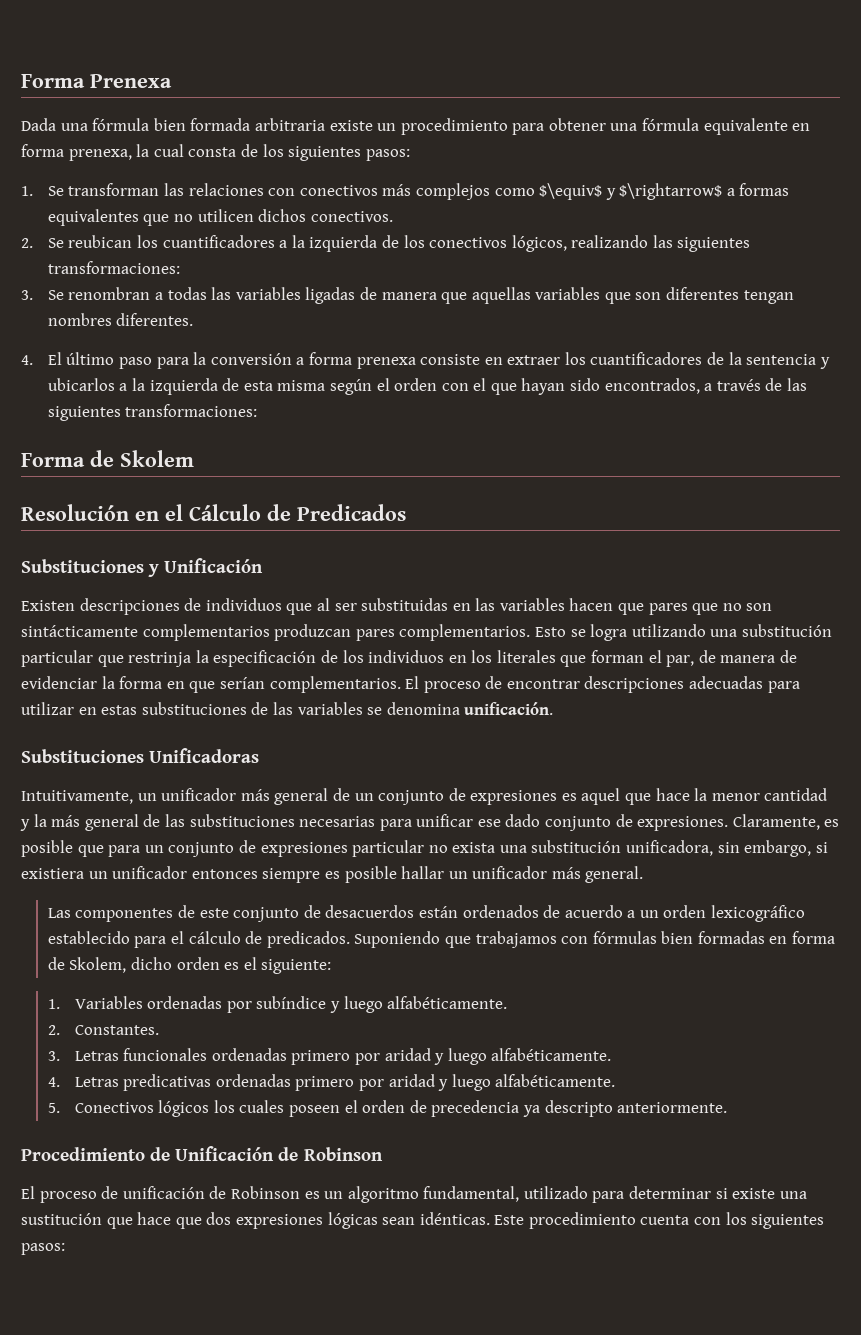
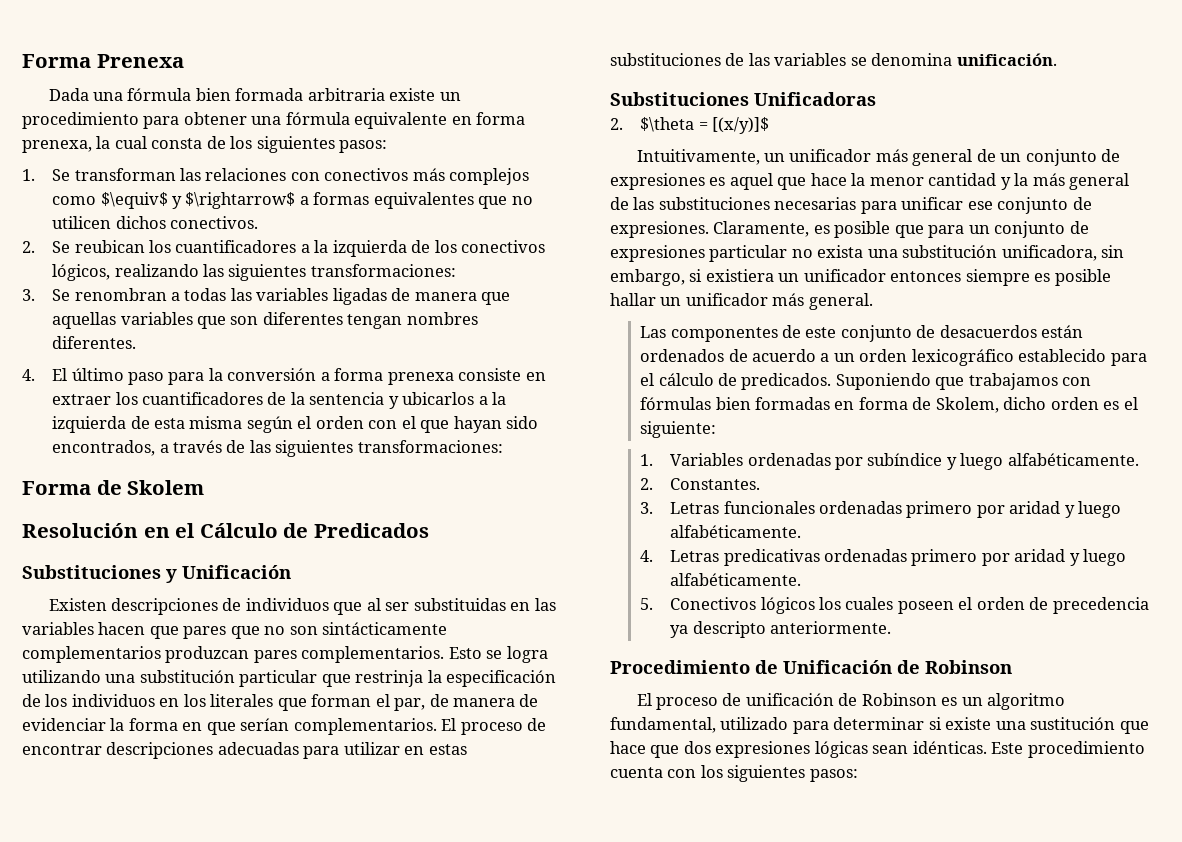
+ 2. $\theta = [(x/y)]$
- Intuitivamente, un unificador más general de un conjunto de expresiones es aquel que hace la menor cantidad y la más general de las substituciones necesarias para unificar ese dado conjunto de expresiones.
+ Intuitivamente, un unificador más general de un conjunto de expresiones es aquel que hace la menor cantidad y la más general de las substituciones necesarias para unificar ese conjunto de expresiones.

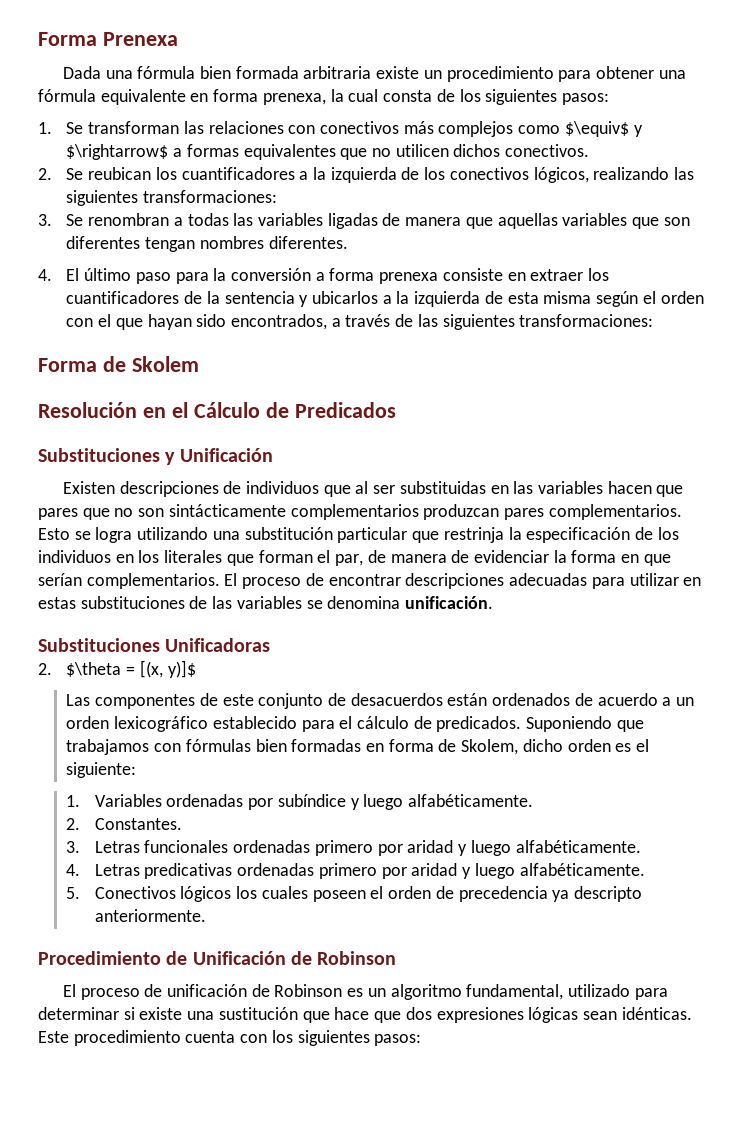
- 2. $\theta = [(x/y)]$
- Intuitivamente, un unificador más general de un conjunto de expresiones es aquel que hace la menor cantidad y la más general de las substituciones necesarias para unificar ese conjunto de expresiones. Claramente, es posible que para un conjunto de expresiones particular no exista una substitución unificadora, sin embargo, si existiera un unificador entonces siempre es posible hallar un unificador más general.
+ 2. $\theta = [(x, y)]$

